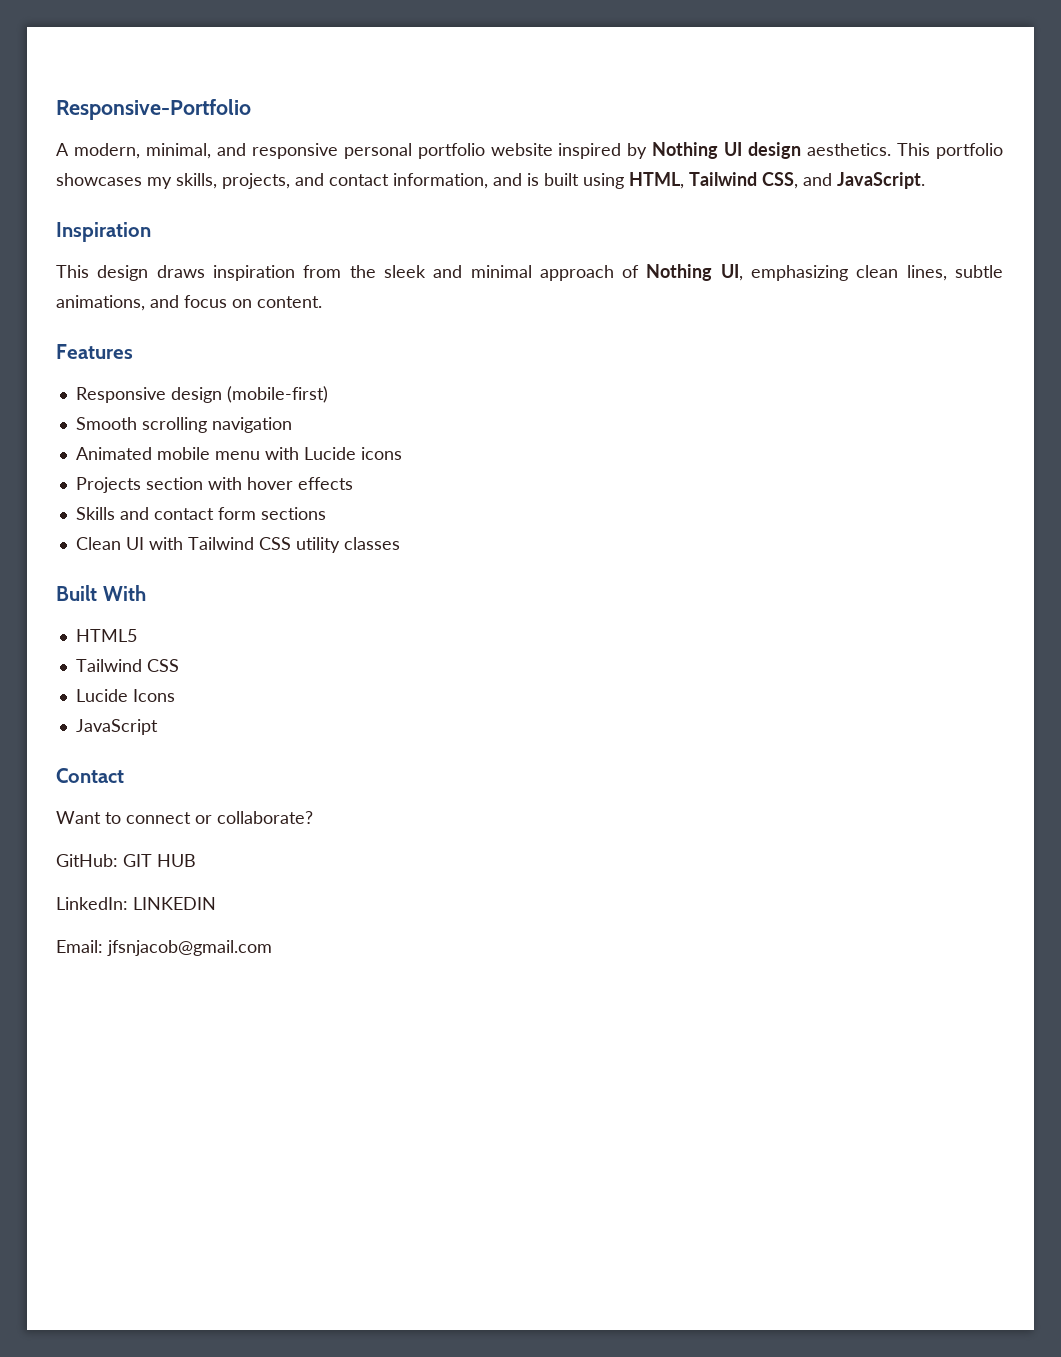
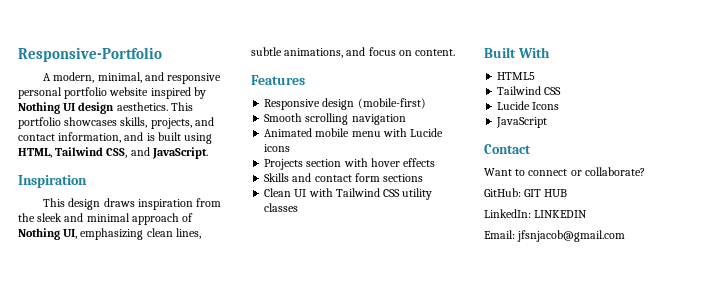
- This portfolio showcases my skills, projects, and contact information, and is built using HTML, Tailwind CSS, and JavaScript.
+ This portfolio showcases skills, projects, and contact information, and is built using HTML, Tailwind CSS, and JavaScript.

